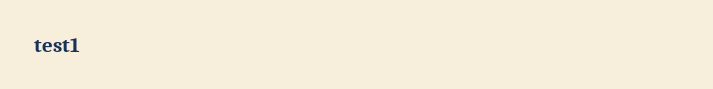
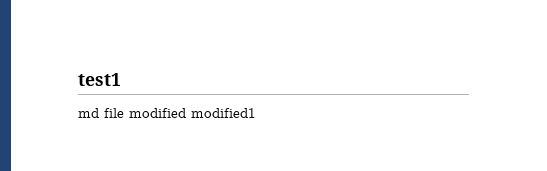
+ md file modified modified1

